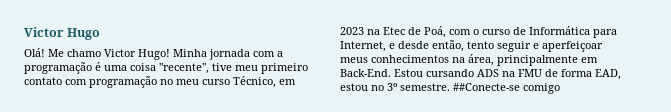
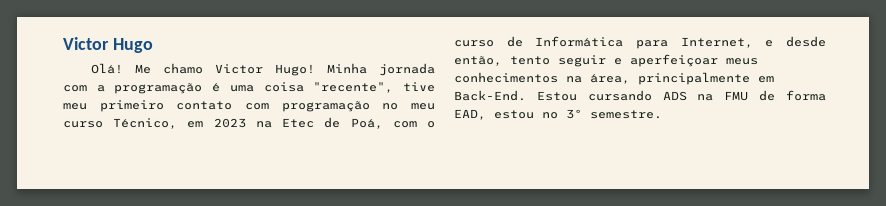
- ##Conecte-se comigo

